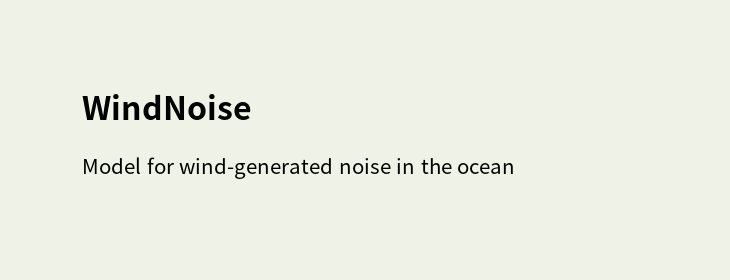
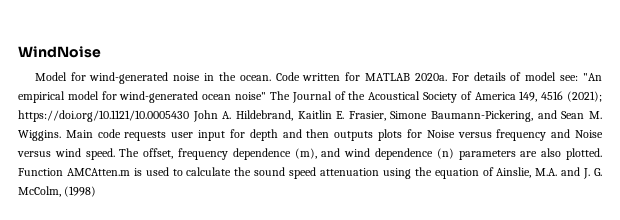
- Model for wind-generated noise in the ocean
+ Model for wind-generated noise in the ocean. Code written for MATLAB 2020a. For details of model see: "An empirical model for wind-generated ocean noise" The Journal of the Acoustical Society of America 149, 4516 (2021); https://doi.org/10.1121/10.0005430 John A. Hildebrand, Kaitlin E. Frasier, Simone Baumann-Pickering, and Sean M. Wiggins. Main code requests user input for depth and then outputs plots for Noise versus frequency and Noise versus wind speed. The offset, frequency dependence (m), and wind dependence (n) parameters are also plotted. Function AMCAtten.m is used to calculate the sound speed attenuation using the equation of Ainslie, M.A. and J. G. McColm, (1998)

